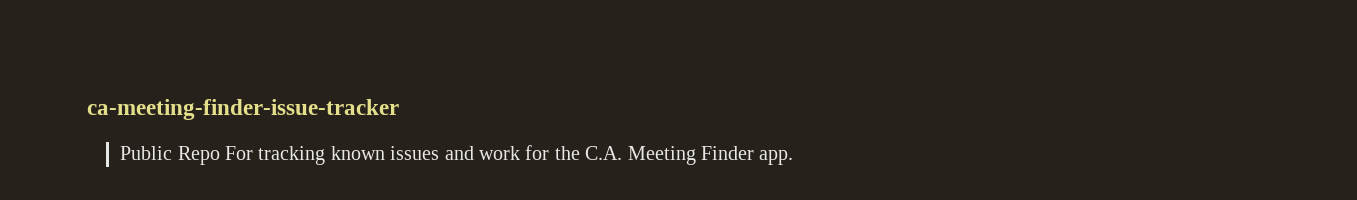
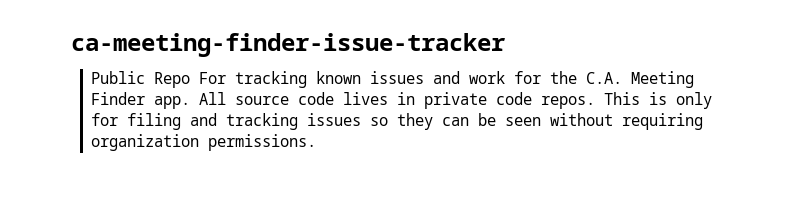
+ All source code lives in private code repos. This is only for filing and tracking issues so they can be seen without requiring organization permissions.

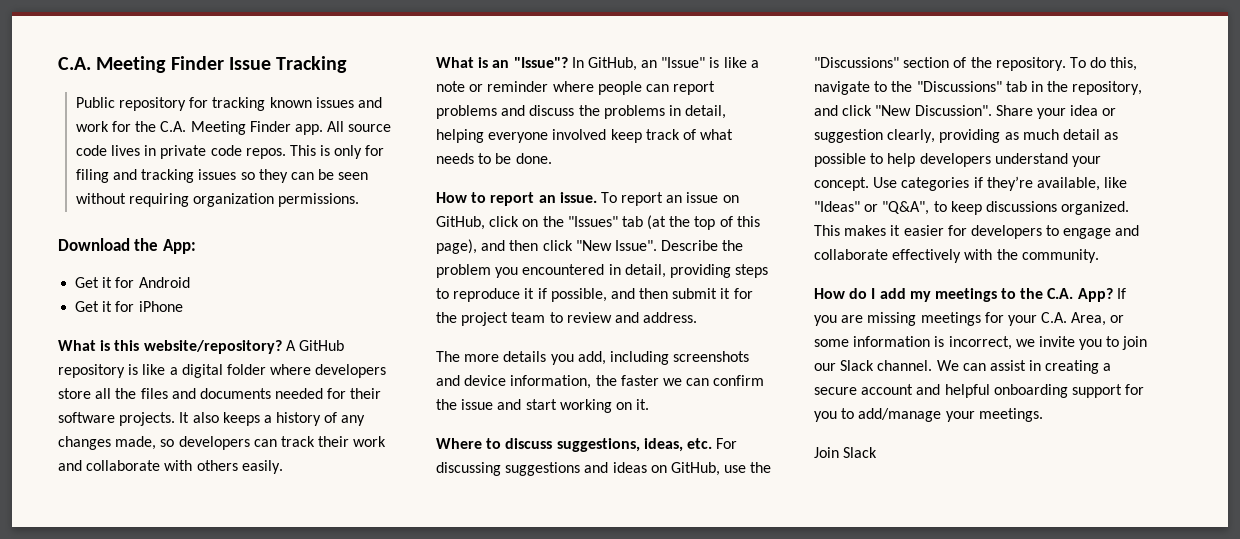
- ca-meeting-finder-issue-tracker
+ C.A. Meeting Finder Issue Tracking
- Public Repo For tracking known issues and work for the C.A. Meeting Finder app.
+ Public repository for tracking known issues and work for the C.A. Meeting Finder app.
+ Download the App:
+ Get it for Android
+ Get it for iPhone
+ What is this website/repository? A GitHub repository is like a digital folder where developers store all the files and documents needed for their software projects. It also keeps a history of any changes made, so developers can track their work and collaborate with others easily.
+ What is an "Issue"? In GitHub, an "Issue" is like a note or reminder where people can report problems and discuss the problems in detail, helping everyone involved keep track of what needs to be done.
+ How to report an issue. To report an issue on GitHub, click on the "Issues" tab (at the top of this page), and then click "New Issue". Describe the problem you encountered in detail, providing steps to reproduce it if possible, and then submit it for the project team to review and address.
+ The more details you add, including screenshots and device information, the faster we can confirm the issue and start working on it.
+ Where to discuss suggestions, ideas, etc. For discussing suggestions and ideas on GitHub, use the "Discussions" section of the repository. To do this, navigate to the "Discussions" tab in the repository, and click "New Discussion". Share your idea or suggestion clearly, providing as much detail as possible to help developers understand your concept. Use categories if they’re available, like "Ideas" or "Q&A", to keep discussions organized. This makes it easier for developers to engage and collaborate effectively with the community.
+ How do I add my meetings to the C.A. App? If you are missing meetings for your C.A. Area, or some information is incorrect, we invite you to join our Slack channel. We can assist in creating a secure account and helpful onboarding support for you to add/manage your meetings.
+ Join Slack

